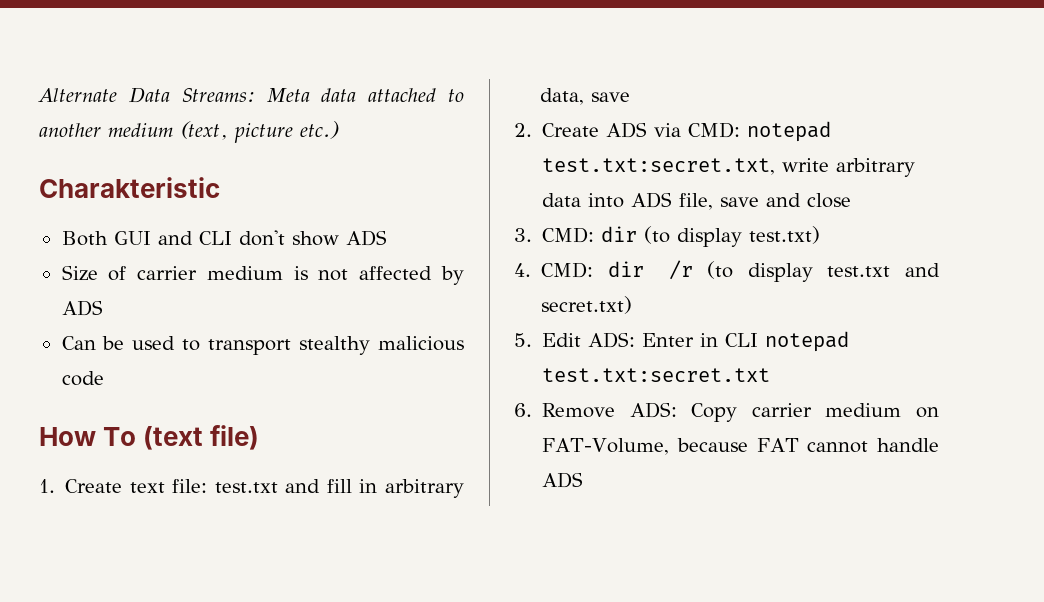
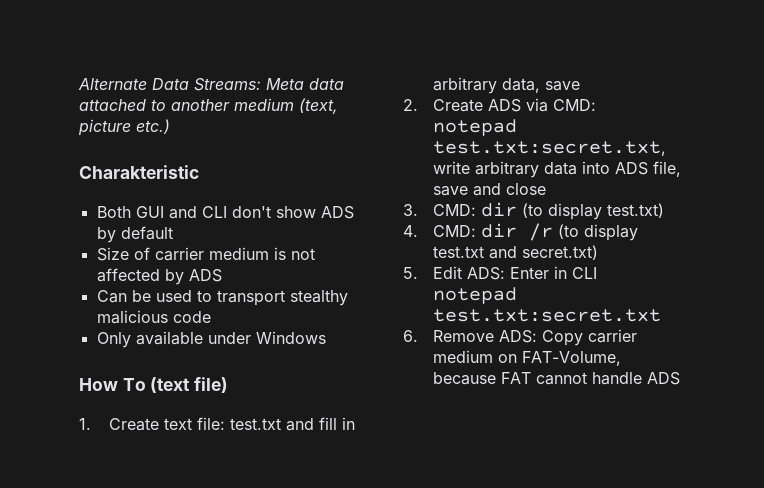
- Both GUI and CLI don't show ADS
+ Both GUI and CLI don't show ADS by default
+ Only available under Windows

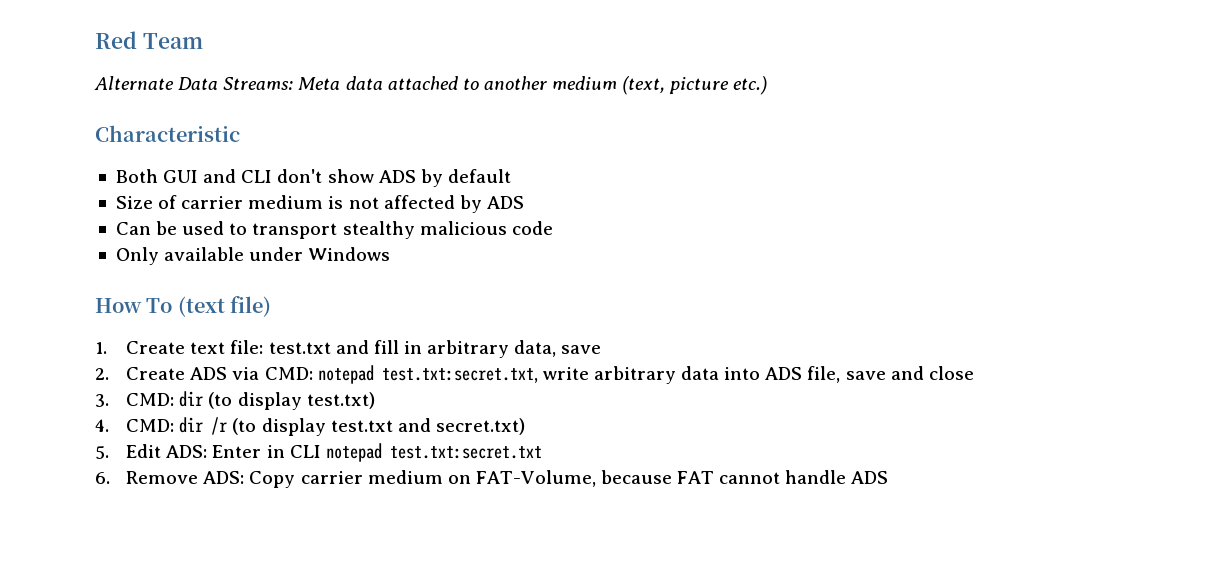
+ Red Team
- Charakteristic
+ Characteristic

